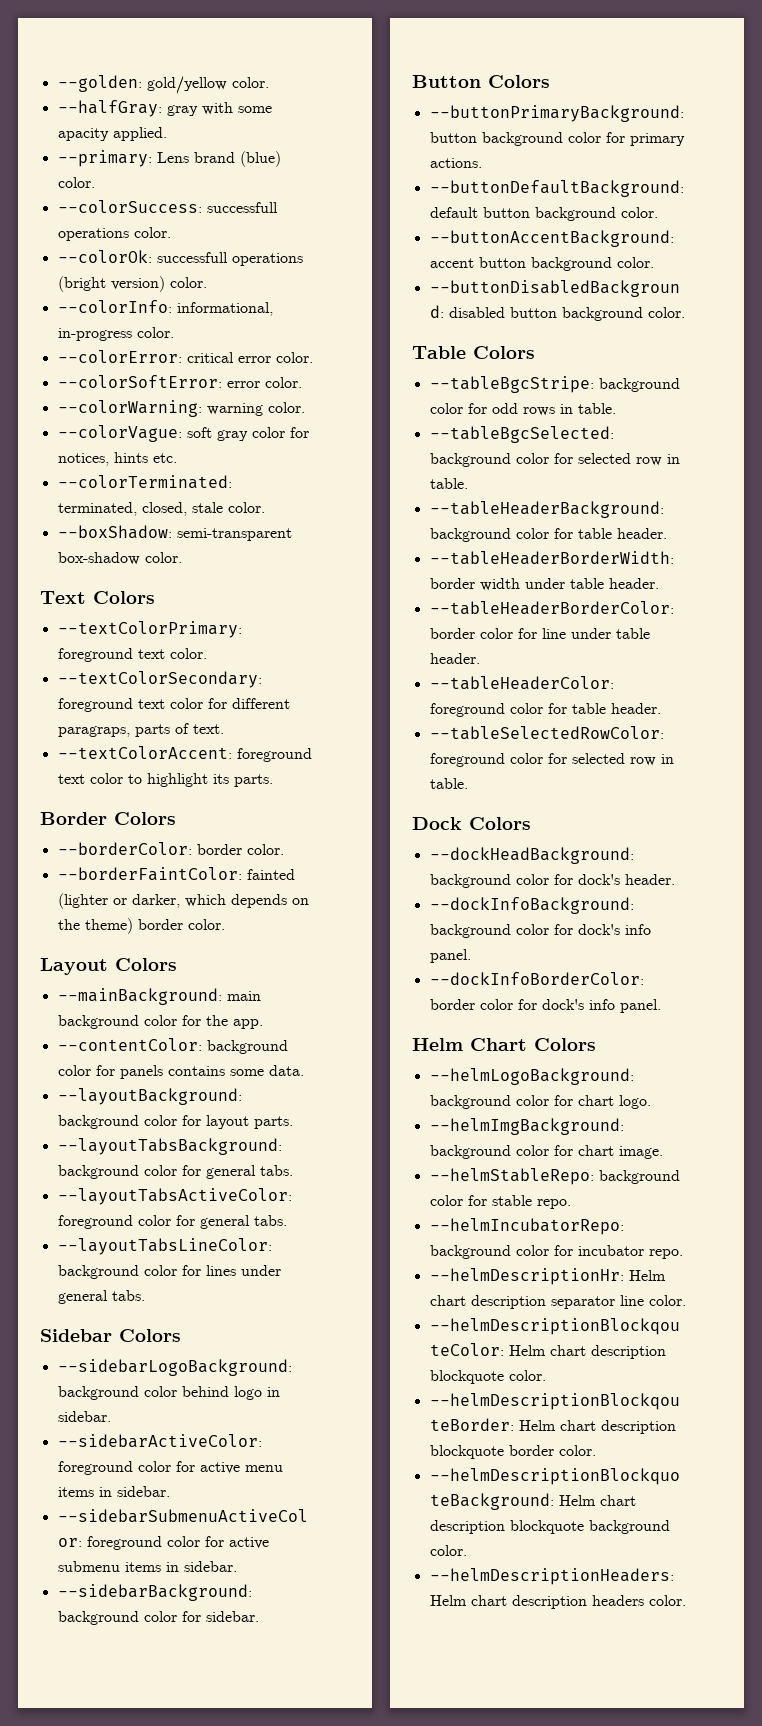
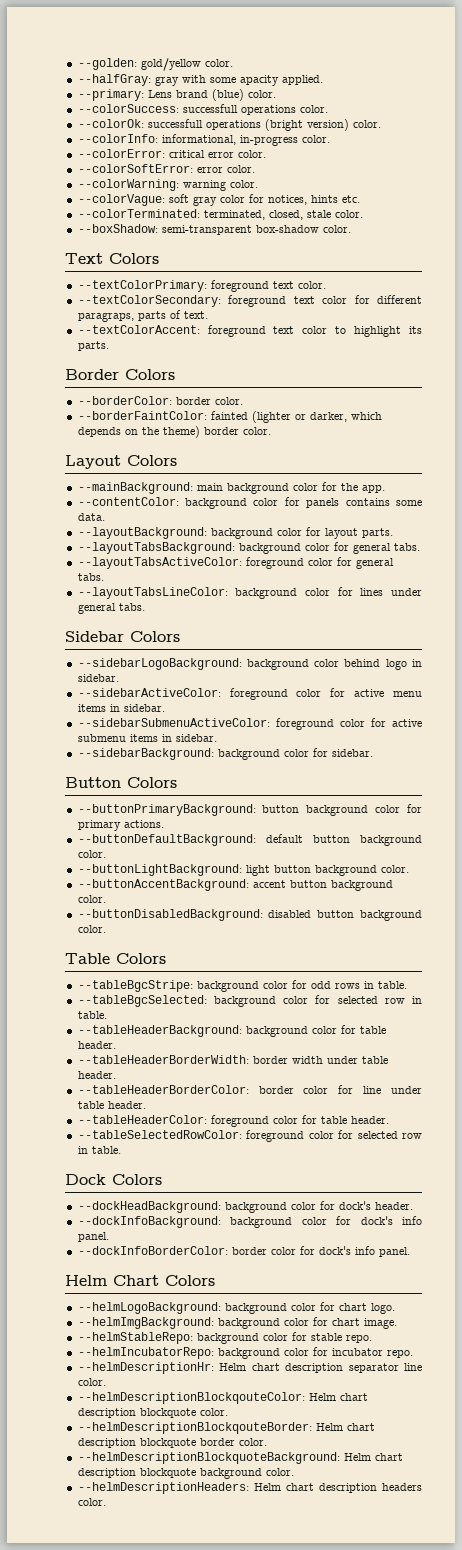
+ --buttonLightBackground: light button background color.

